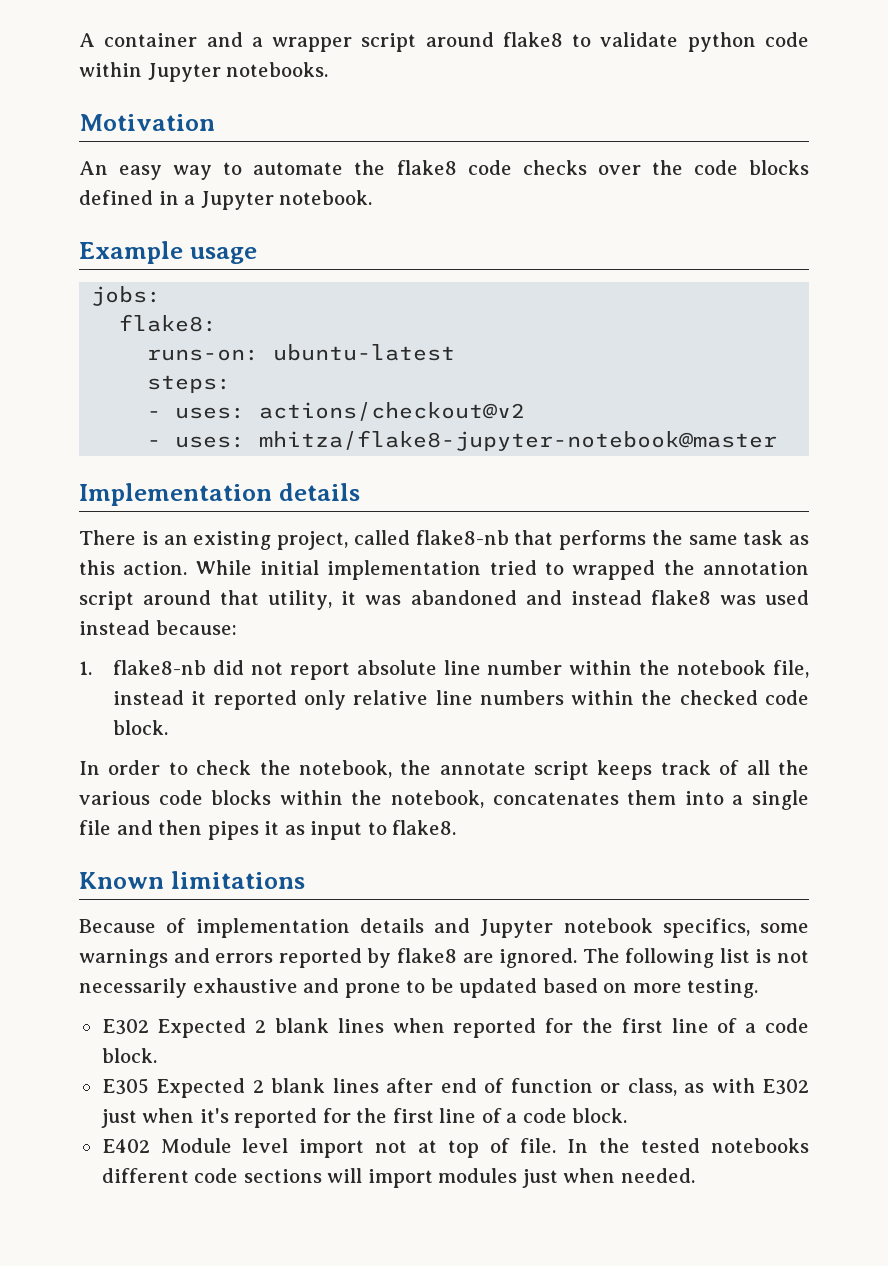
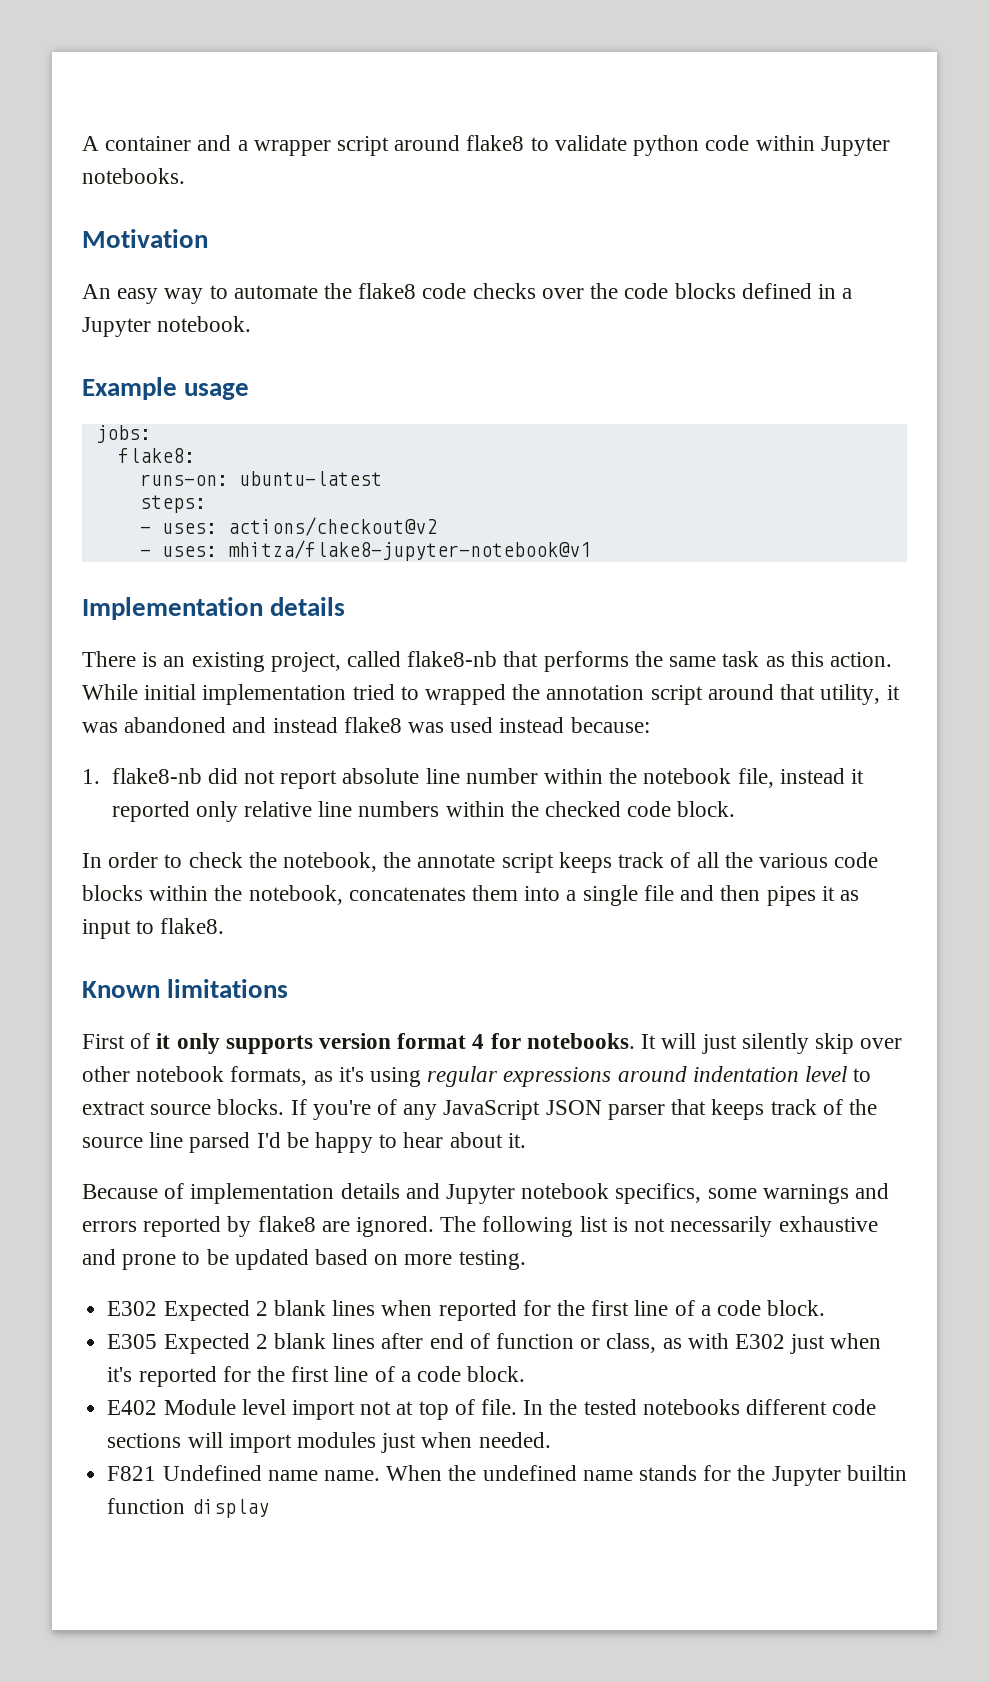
- - uses: mhitza/flake8-jupyter-notebook@master
+ - uses: mhitza/flake8-jupyter-notebook@v1
+ First of it only supports version format 4 for notebooks. It will just silently skip over other notebook formats, as it's using regular expressions around indentation level to extract source blocks. If you're of any JavaScript JSON parser that keeps track of the source line parsed I'd be happy to hear about it.
+ F821 Undefined name name. When the undefined name stands for the Jupyter builtin function display

